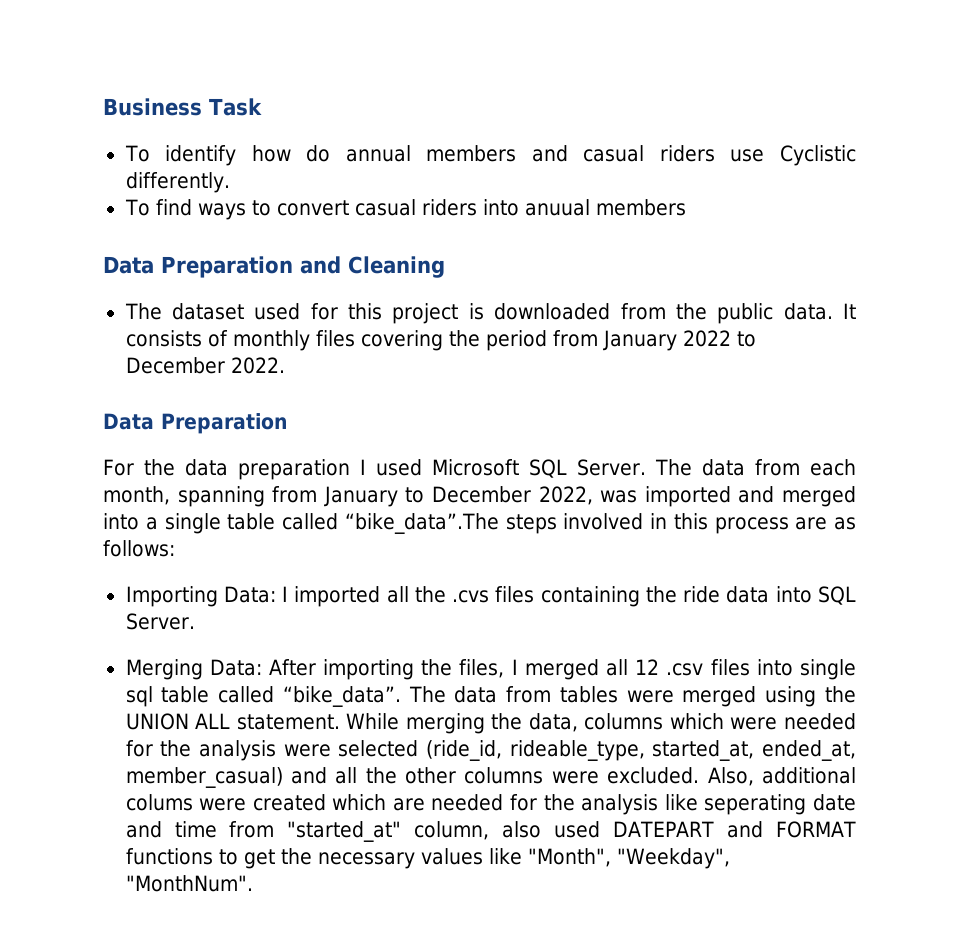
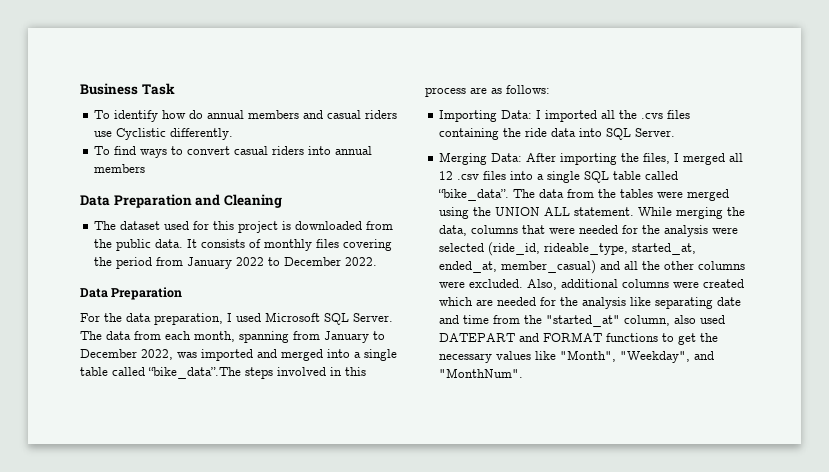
- To find ways to convert casual riders into anuual members
+ To find ways to convert casual riders into annual members
- For the data preparation I used Microsoft SQL Server.
+ For the data preparation, I used Microsoft SQL Server.
- Merging Data: After importing the files, I merged all 12 .csv files into single sql table called “bike_data”.
+ Merging Data: After importing the files, I merged all 12 .csv files into a single SQL table called “bike_data”.
- The data from tables were merged using the UNION ALL statement.
+ The data from the tables were merged using the UNION ALL statement.
- While merging the data, columns which were needed for the analysis were selected (ride_id, rideable_type, started_at, ended_at, member_casual) and all the other columns were excluded.
+ While merging the data, columns that were needed for the analysis were selected (ride_id, rideable_type, started_at, ended_at, member_casual) and all the other columns were excluded.
- Also, additional colums were created which are needed for the analysis like seperating date and time from "started_at" column, also used DATEPART and FORMAT functions to get the necessary values like "Month", "Weekday", "MonthNum".
+ Also, additional columns were created which are needed for the analysis like separating date and time from the "started_at" column, also used DATEPART and FORMAT functions to get the necessary values like "Month", "Weekday", and "MonthNum".

